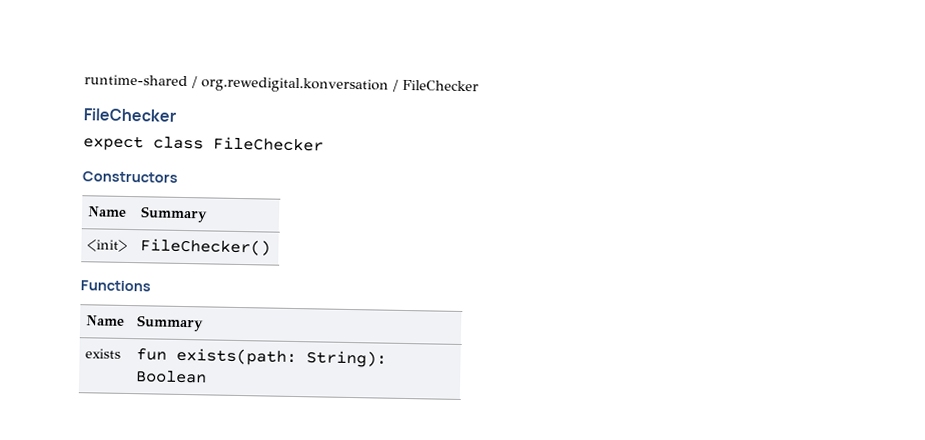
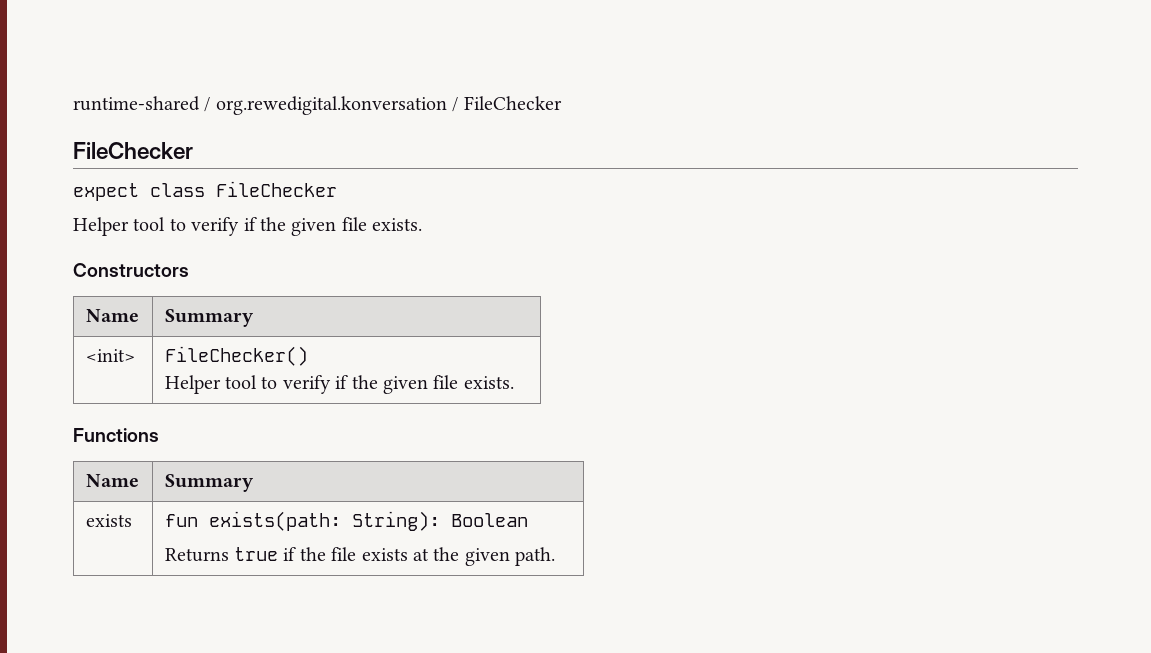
  expect class FileChecker
+ Helper tool to verify if the given file exists.
  <init> | FileChecker()
+ Helper tool to verify if the given file exists.
  exists | fun exists(path: String): Boolean
+ Returns true if the file exists at the given path.

